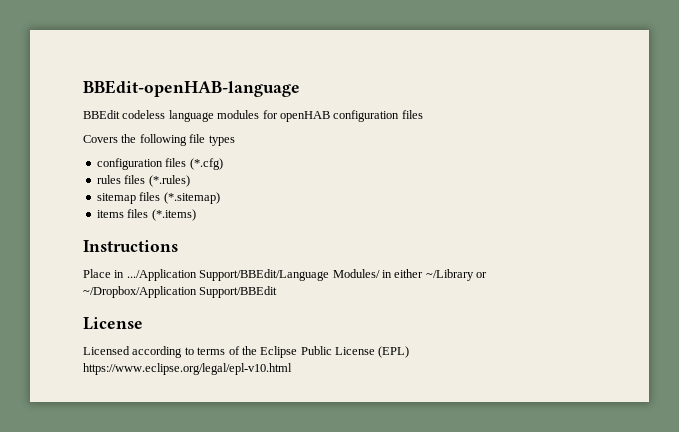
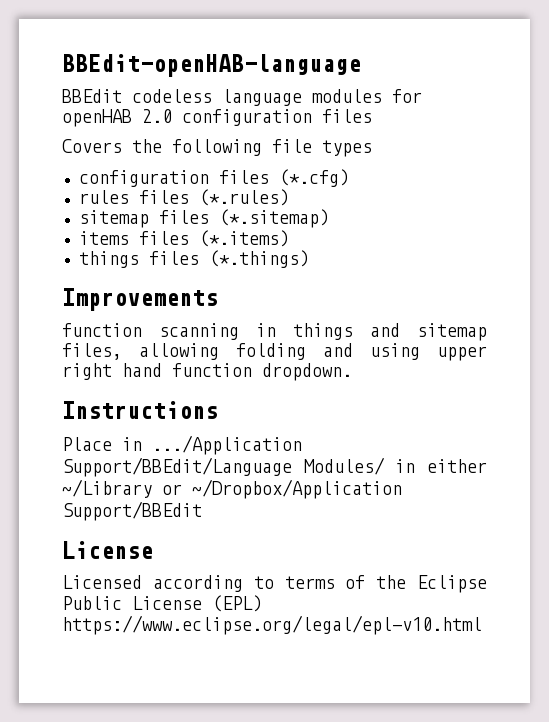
- BBEdit codeless language modules for openHAB configuration files
+ BBEdit codeless language modules for openHAB 2.0 configuration files
+ things files (*.things)
+ Improvements
+ function scanning in things and sitemap files, allowing folding and using upper right hand function dropdown.

